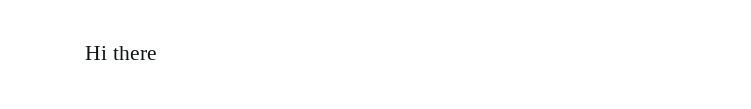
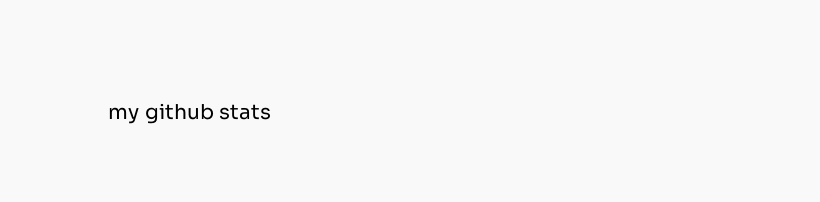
- Hi there
+ my github stats

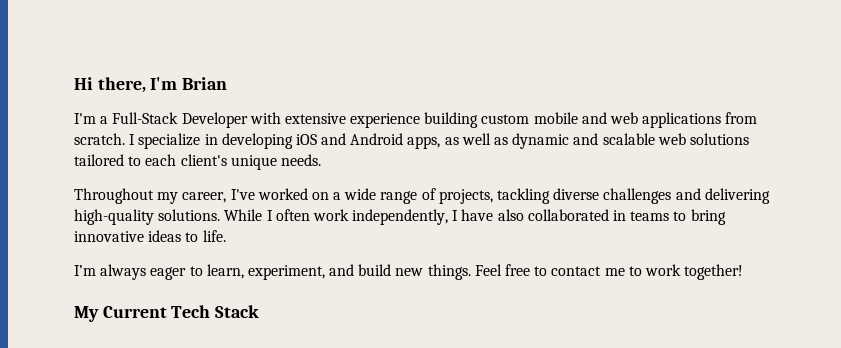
- my github stats
+ Hi there, I'm Brian
+ I'm a Full-Stack Developer with extensive experience building custom mobile and web applications from scratch. I specialize in developing iOS and Android apps, as well as dynamic and scalable web solutions tailored to each client's unique needs.
+ Throughout my career, I've worked on a wide range of projects, tackling diverse challenges and delivering high-quality solutions. While I often work independently, I have also collaborated in teams to bring innovative ideas to life.
+ I’m always eager to learn, experiment, and build new things. Feel free to contact me to work together!
+ My Current Tech Stack

